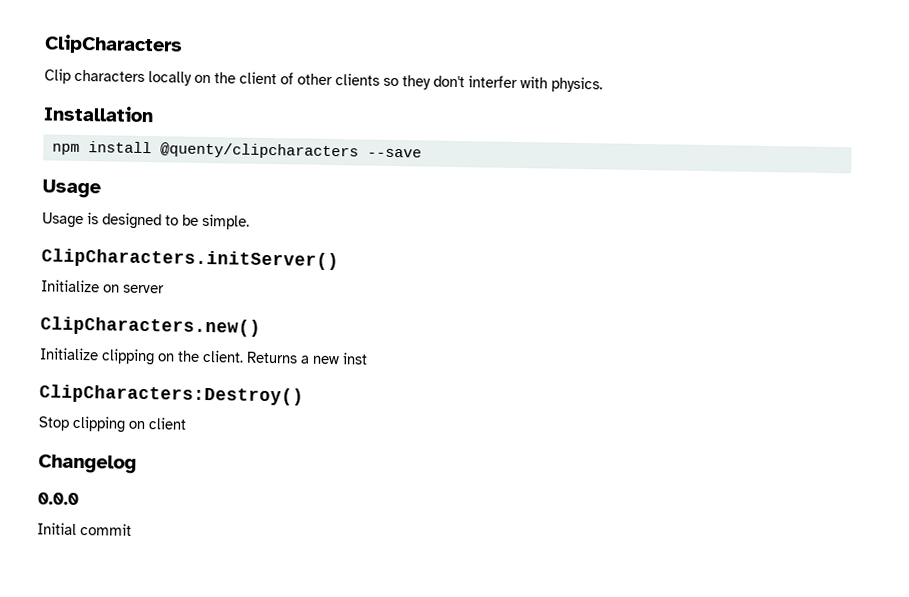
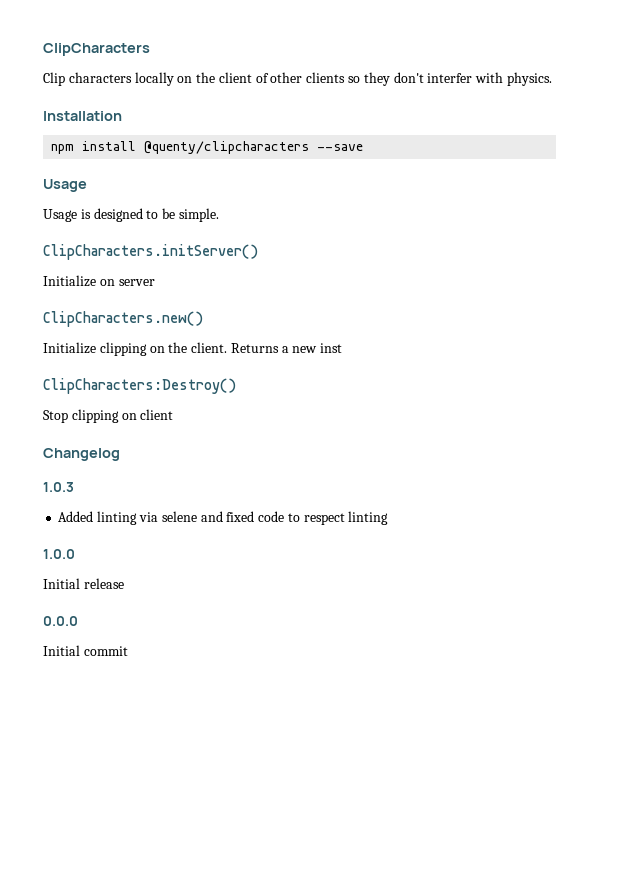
+ 1.0.3
+ Added linting via selene and fixed code to respect linting
+ 1.0.0
+ Initial release

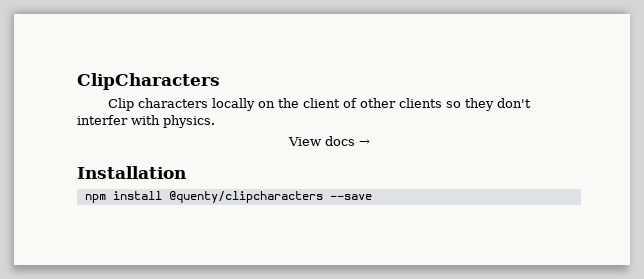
+ View docs →
  npm install @quenty/clipcharacters --save
- Usage
- Usage is designed to be simple.
- ClipCharacters.initServer()
- Initialize on server
- ClipCharacters.new()
- Initialize clipping on the client. Returns a new inst
- ClipCharacters:Destroy()
- Stop clipping on client
- Changelog
- 1.0.3
- Added linting via selene and fixed code to respect linting
- 1.0.0
- Initial release
- 0.0.0
- Initial commit

